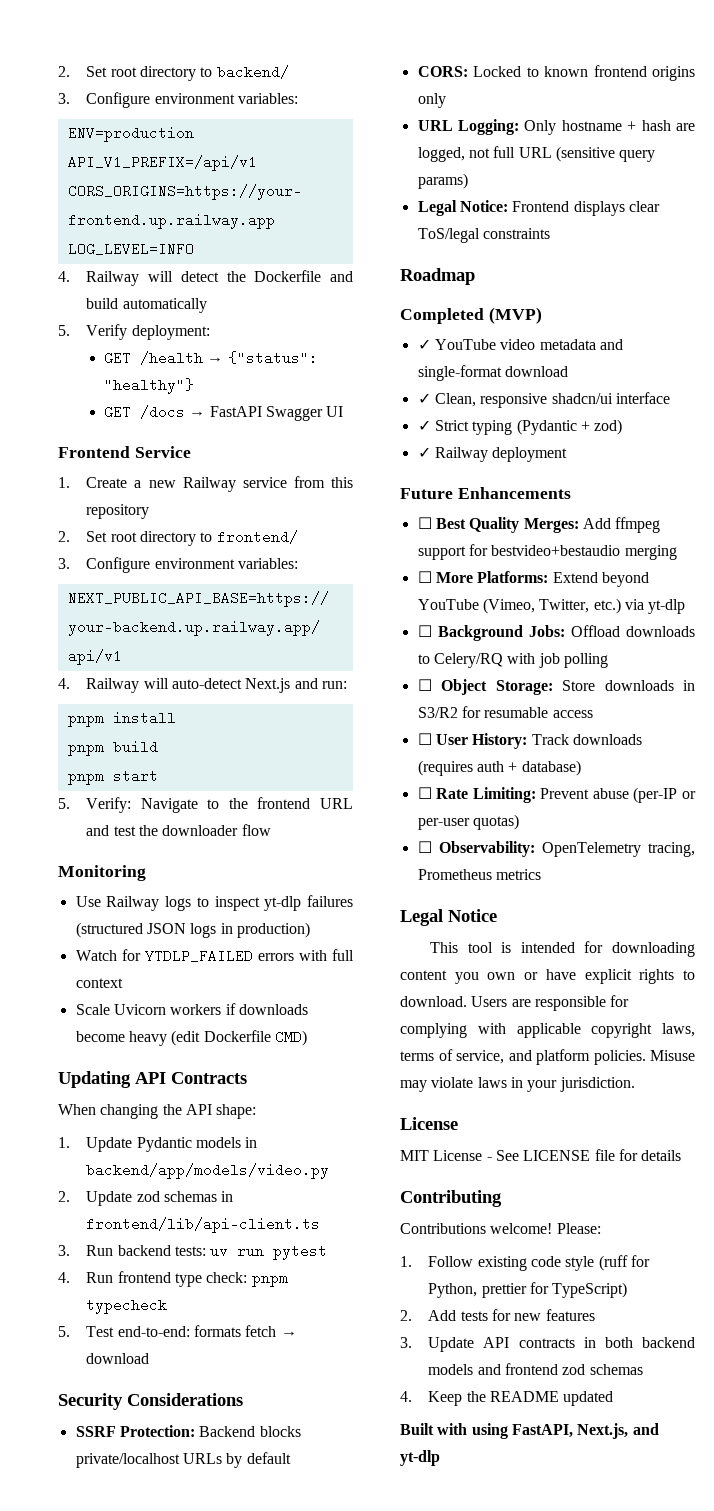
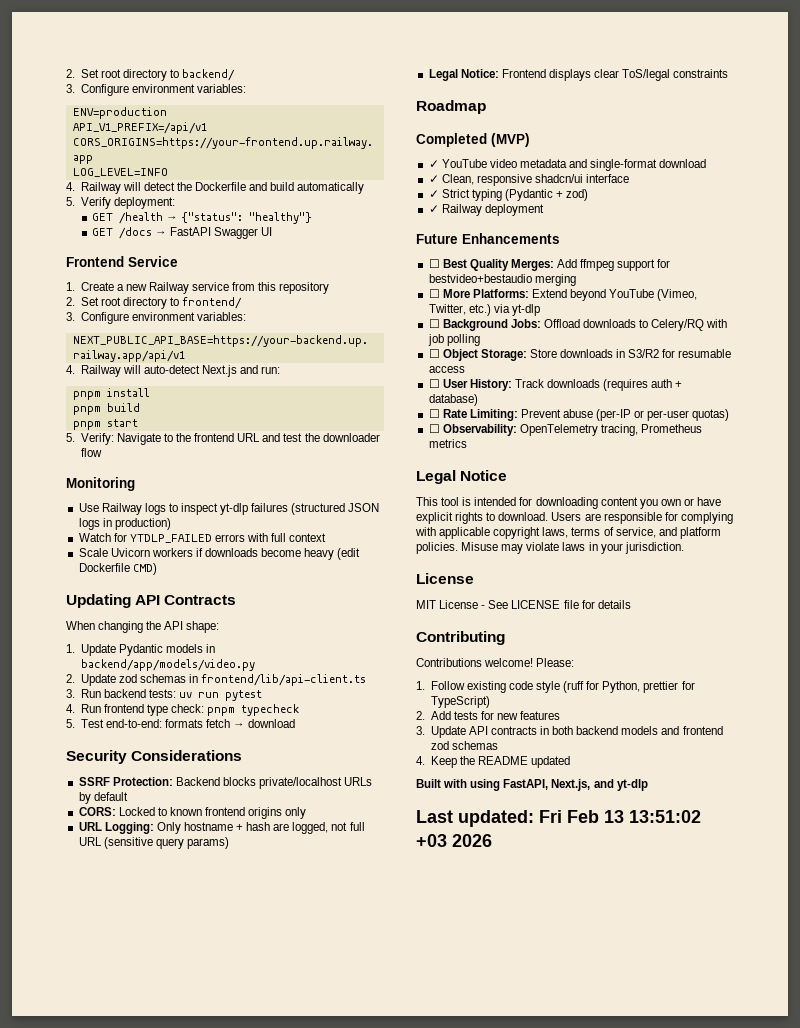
+ Last updated: Fri Feb 13 13:51:02 +03 2026

